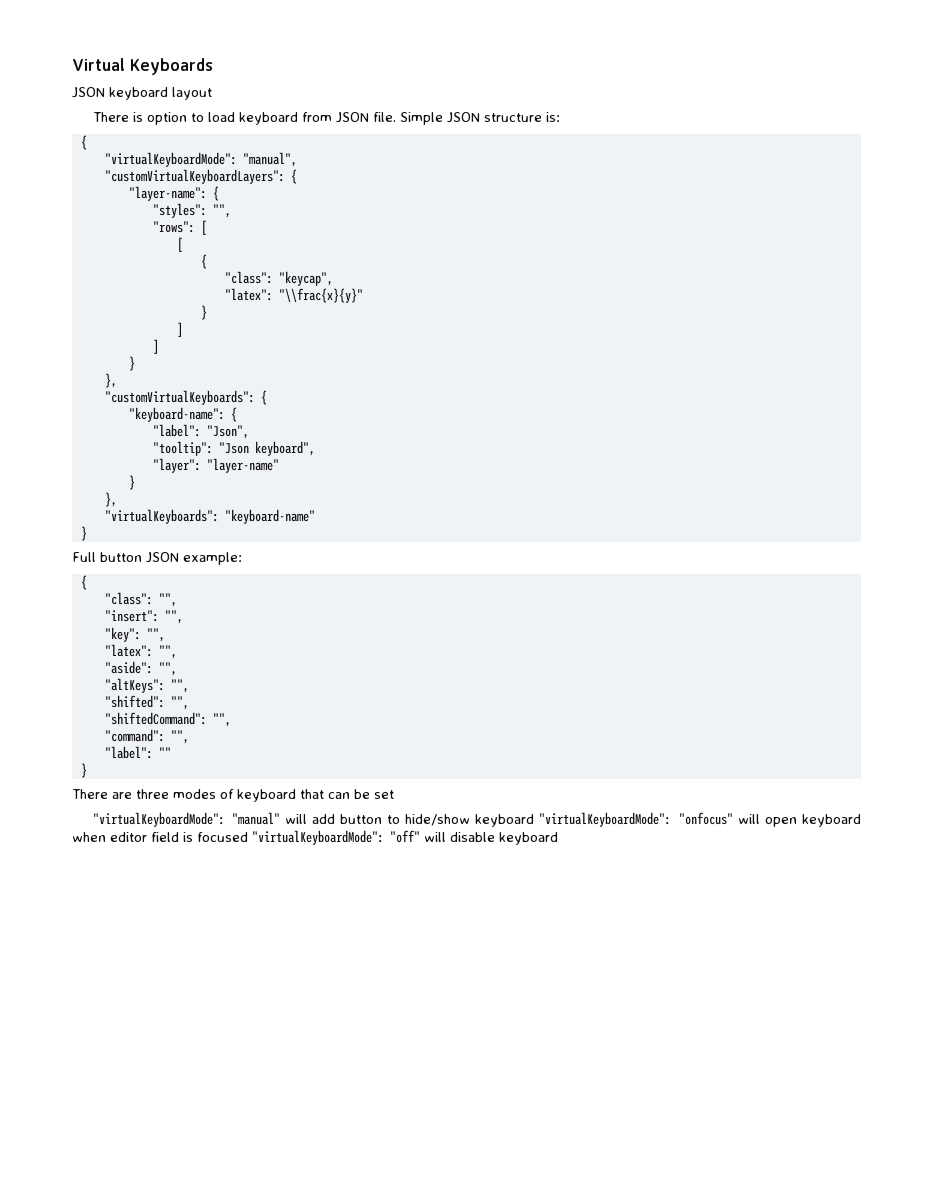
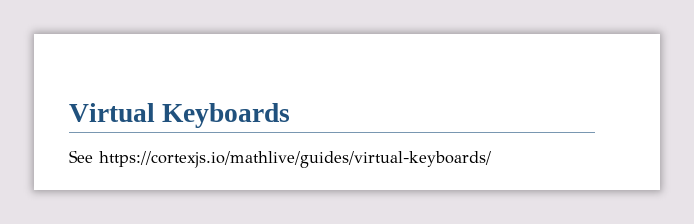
- JSON keyboard layout
- There is option to load keyboard from JSON file. Simple JSON structure is:
- {
- "virtualKeyboardMode": "manual",
- "customVirtualKeyboardLayers": {
- "layer-name": {
- "styles": "",
- "rows": [
- [
- {
- "class": "keycap",
- "latex": "\\frac{x}{y}"
- }
- ]
- ]
- }
- },
- "customVirtualKeyboards": {
- "keyboard-name": {
- "label": "Json",
- "tooltip": "Json keyboard",
- "layer": "layer-name"
- }
- },
- "virtualKeyboards": "keyboard-name"
- }
- Full button JSON example:
- {
- "class": "",
- "insert": "",
- "key": "",
- "latex": "",
- "aside": "",
- "altKeys": "",
- "shifted": "",
- "shiftedCommand": "",
- "command": "",
- "label": ""
- }
- There are three modes of keyboard that can be set
- "virtualKeyboardMode": "manual" will add button to hide/show keyboard "virtualKeyboardMode": "onfocus" will open keyboard when editor field is focused "virtualKeyboardMode": "off" will disable keyboard
+ See https://cortexjs.io/mathlive/guides/virtual-keyboards/

